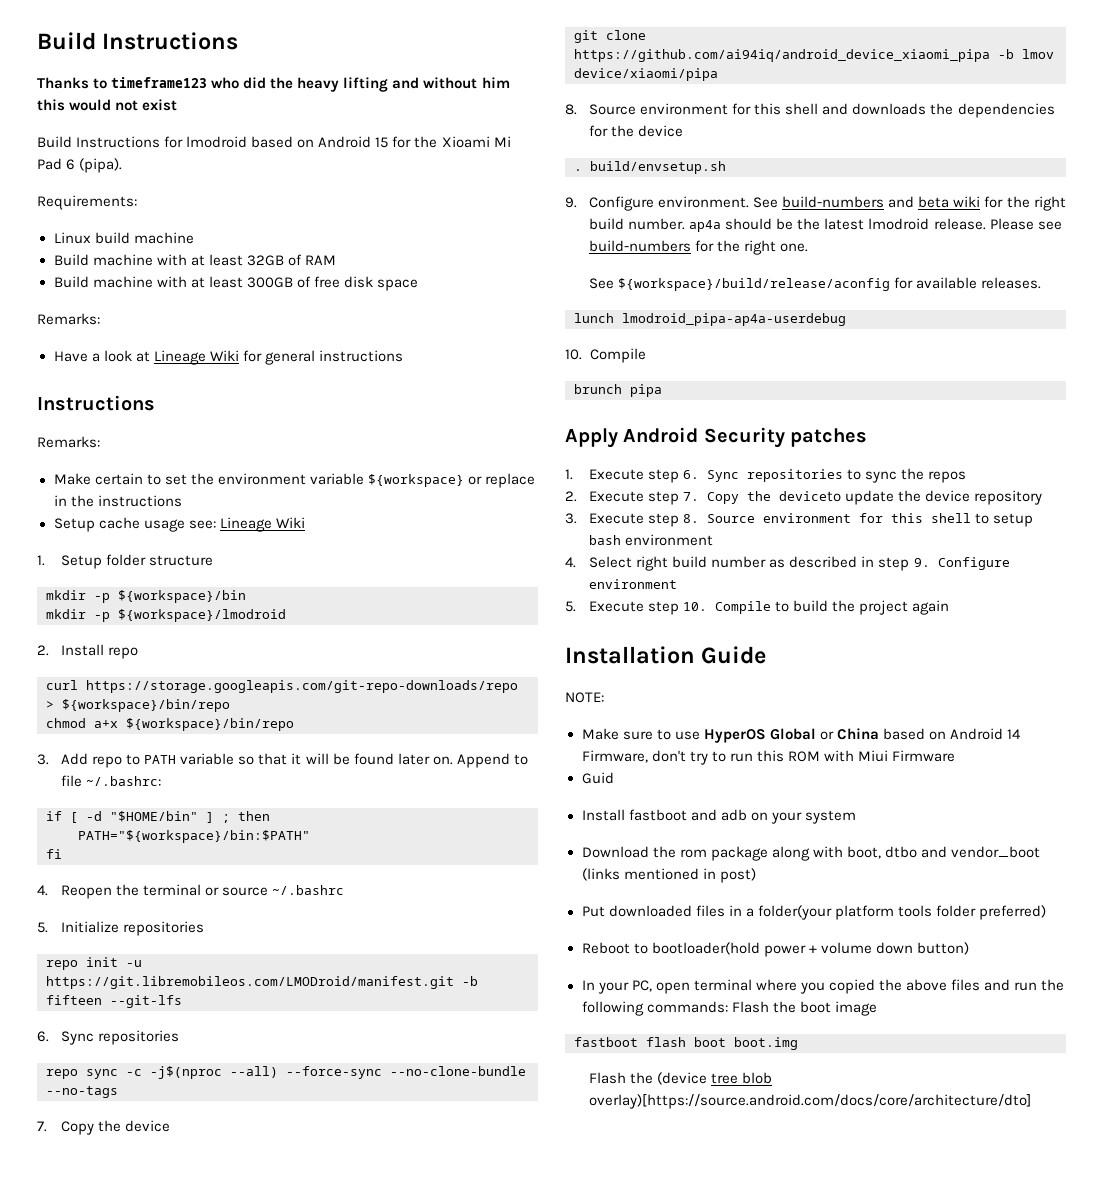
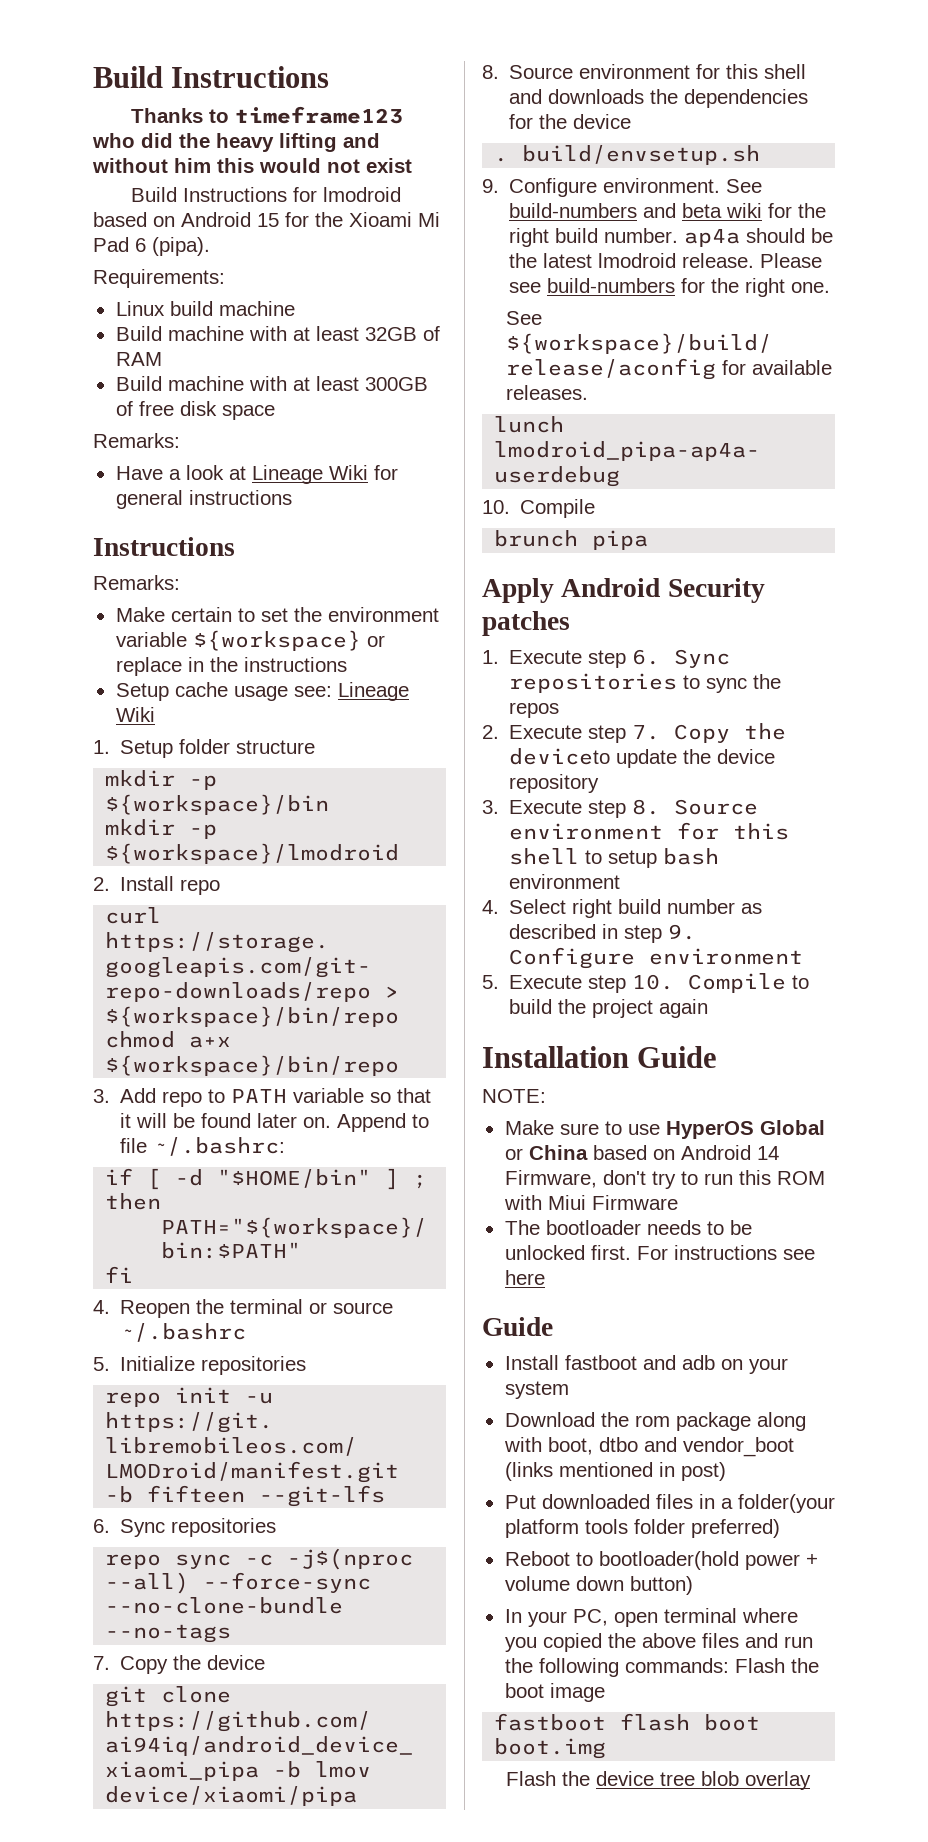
- Guid
+ The bootloader needs to be unlocked first. For instructions see here
+ Guide
- Flash the (device tree blob overlay)[https://source.android.com/docs/core/architecture/dto]
+ Flash the device tree blob overlay

